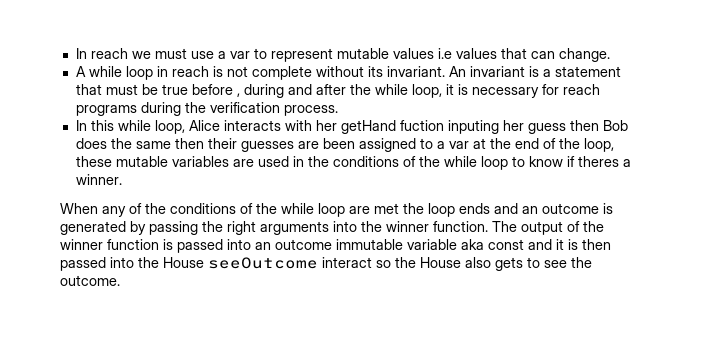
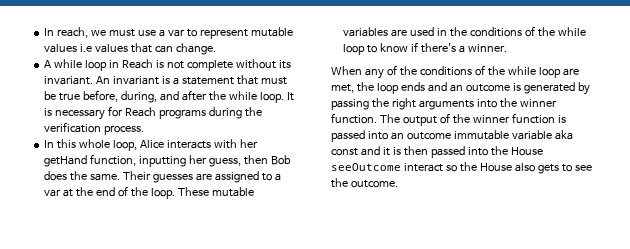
- In reach we must use a var to represent mutable values i.e values that can change.
+ In reach, we must use a var to represent mutable values i.e values that can change.
- A while loop in reach is not complete without its invariant.
+ A while loop in Reach is not complete without its invariant.
- An invariant is a statement that must be true before , during and after the while loop, it is necessary for reach programs during the verification process.
+ An invariant is a statement that must be true before, during, and after the while loop. It is necessary for Reach programs during the verification process.
- In this while loop, Alice interacts with her getHand fuction inputing her guess then Bob does the same then their guesses are been assigned to a var at the end of the loop, these mutable variables are used in the conditions of the while loop to know if theres a winner.
+ In this whole loop, Alice interacts with her getHand function, inputting her guess, then Bob does the same. Their guesses are assigned to a var at the end of the loop. These mutable variables are used in the conditions of the while loop to know if there's a winner.
- When any of the conditions of the while loop are met the loop ends and an outcome is generated by passing the right arguments into the winner function.
+ When any of the conditions of the while loop are met, the loop ends and an outcome is generated by passing the right arguments into the winner function.

